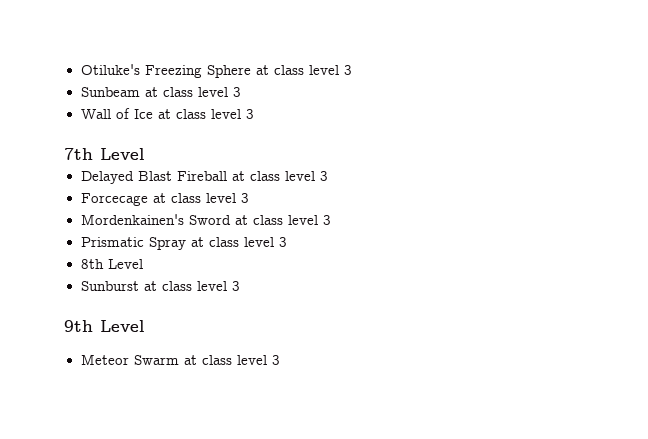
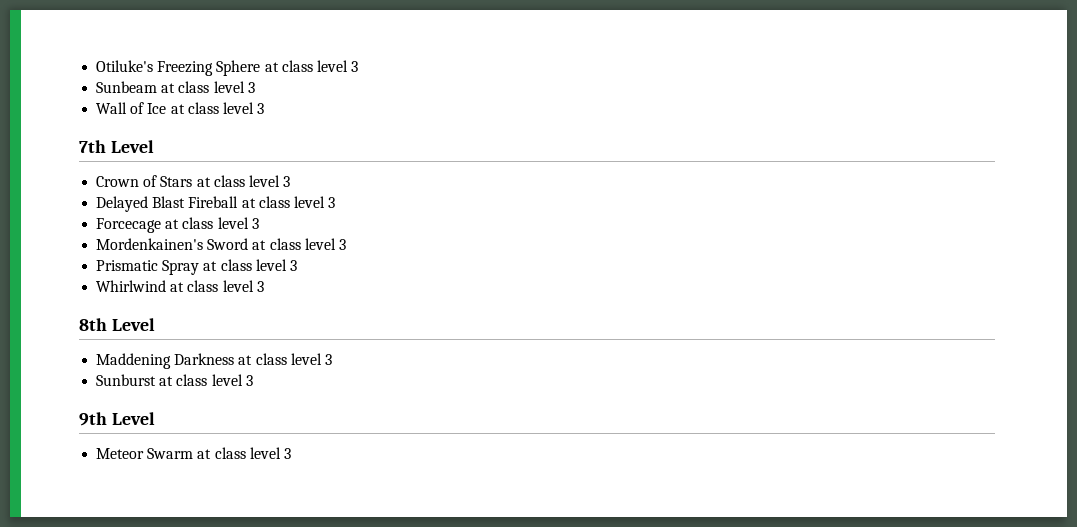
+ Crown of Stars at class level 3
+ Whirlwind at class level 3
  8th Level
+ Maddening Darkness at class level 3

